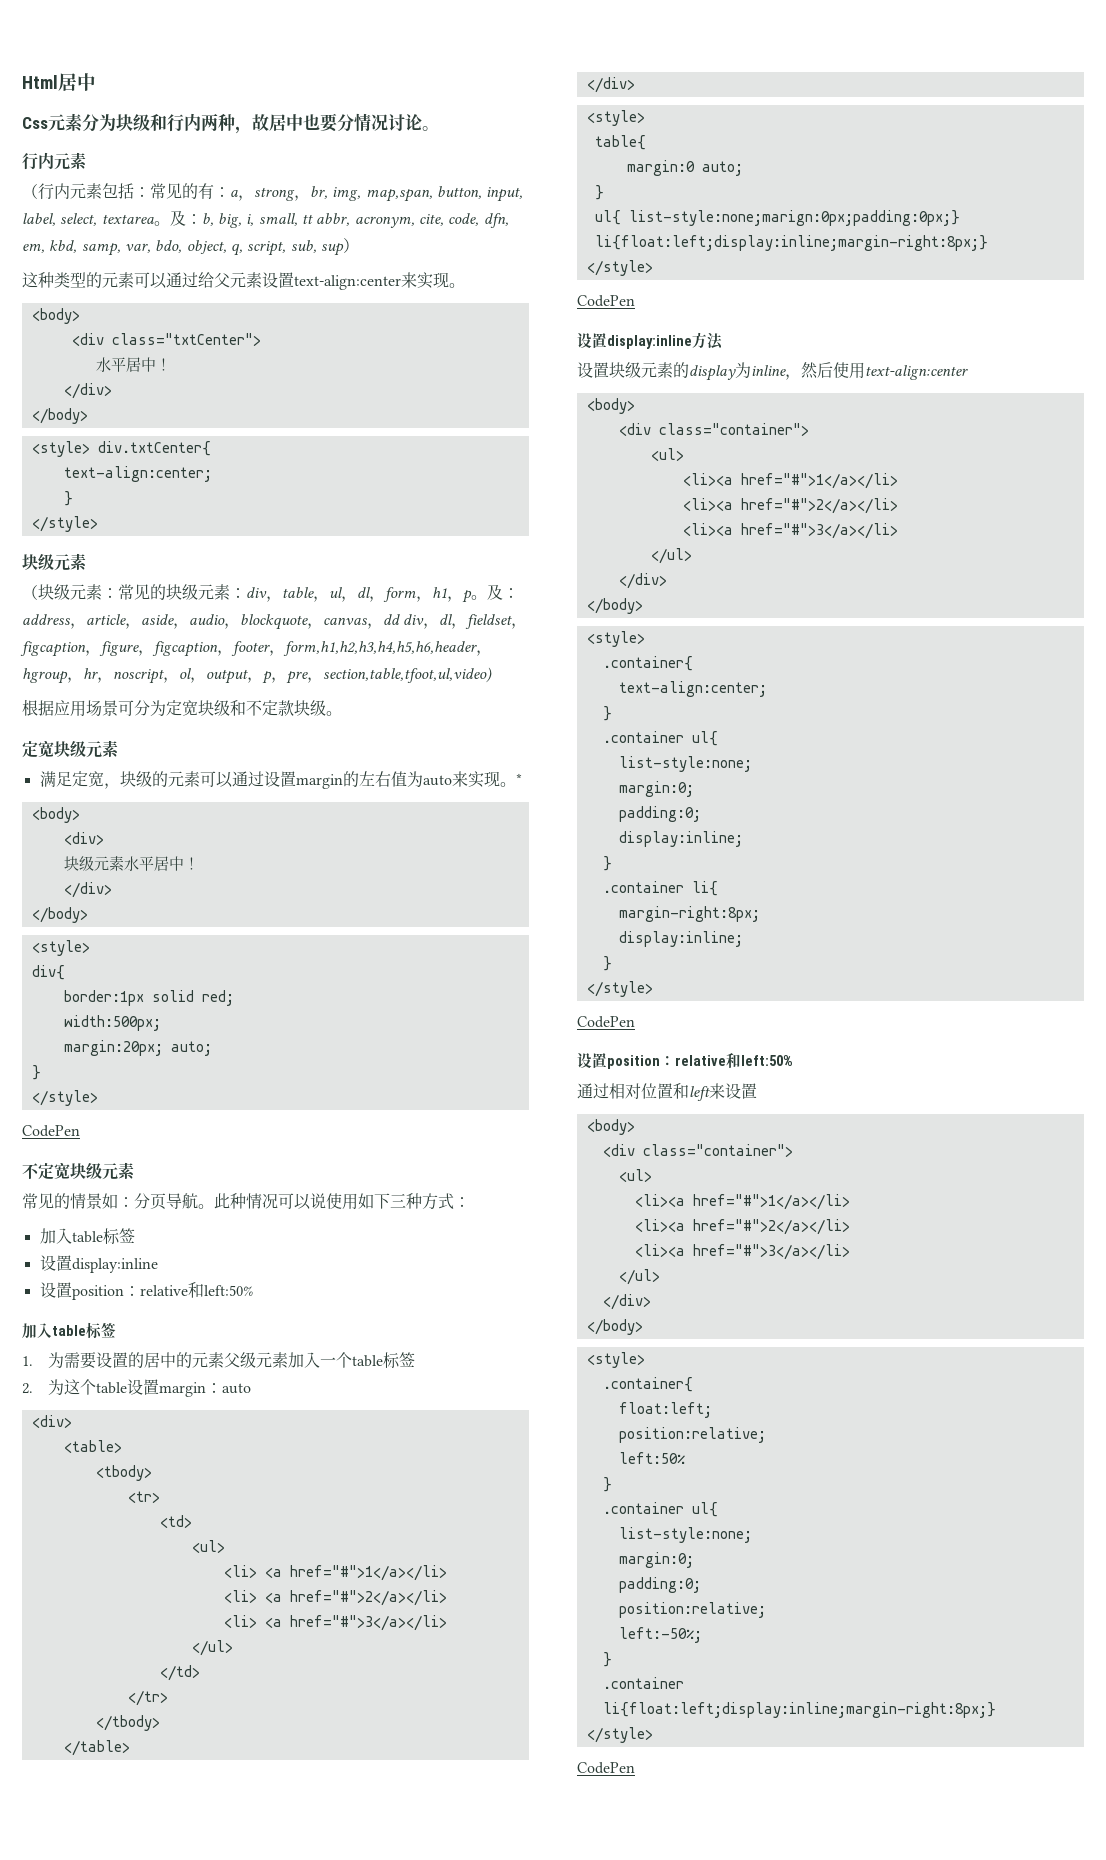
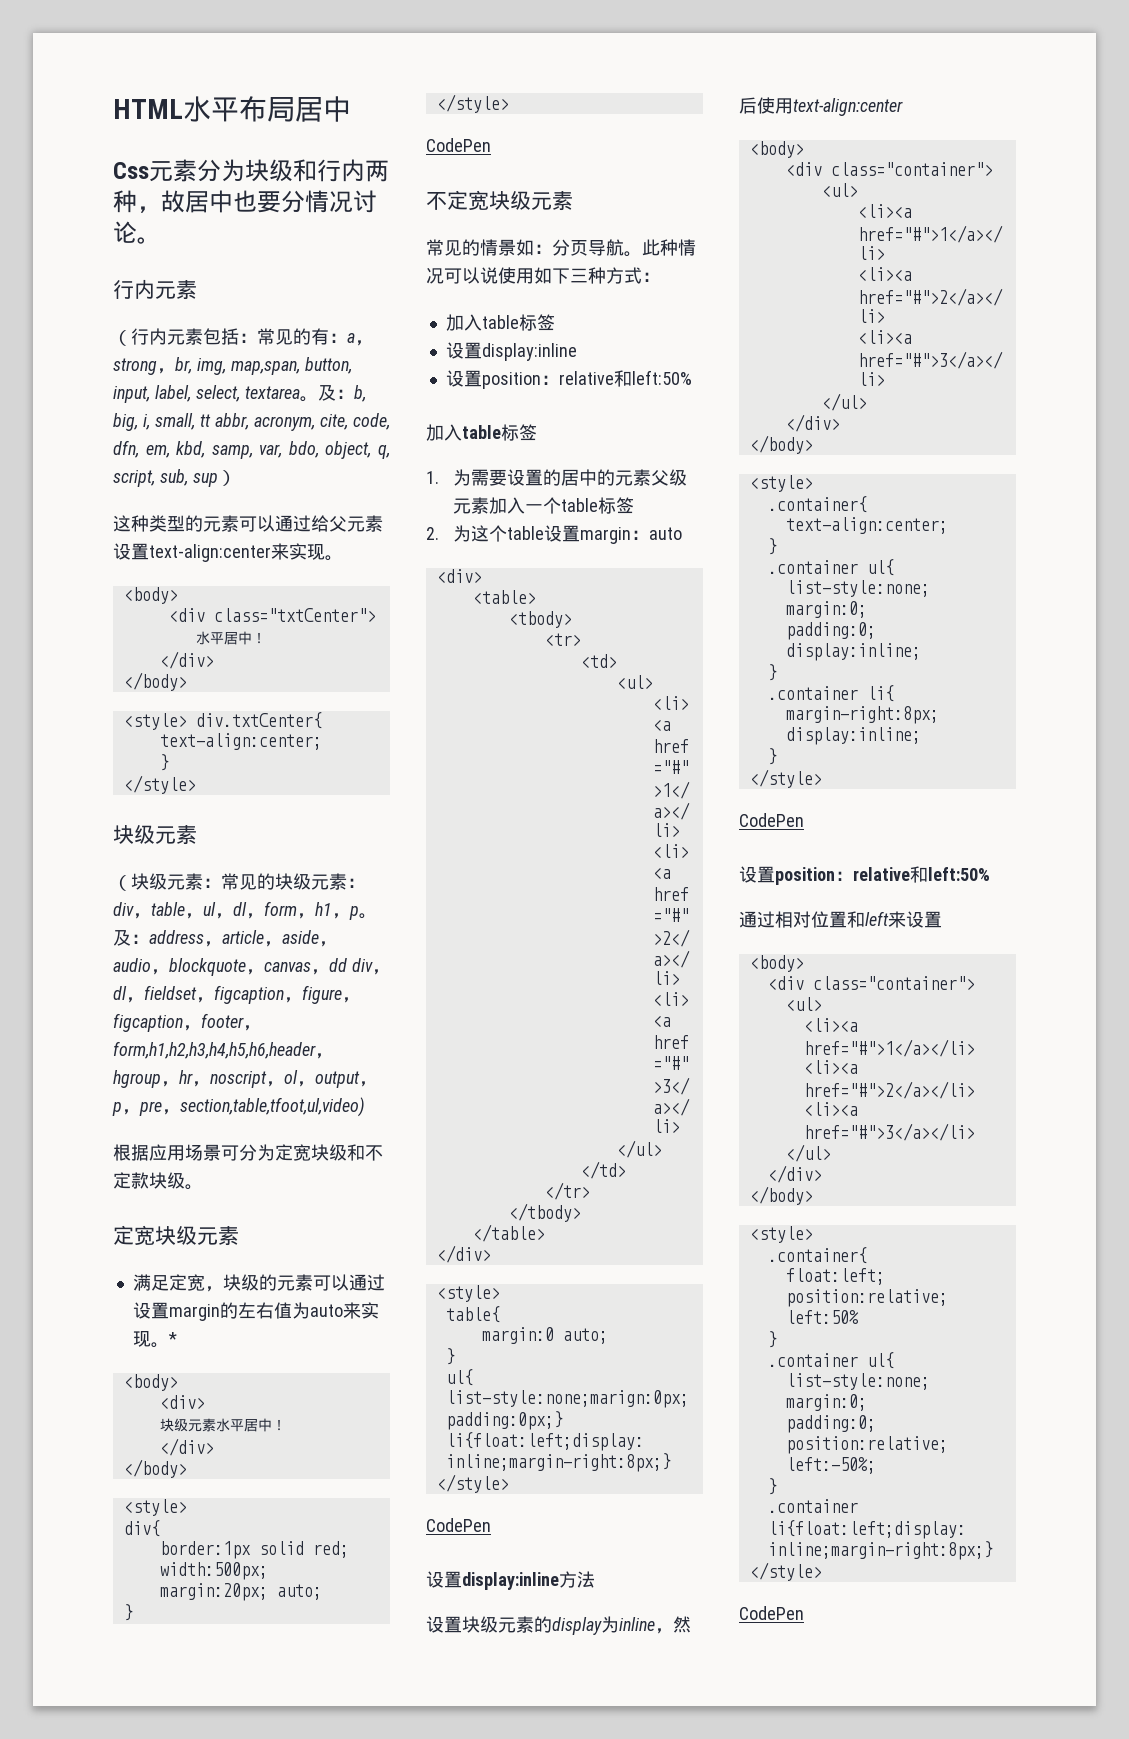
- Html居中
+ HTML水平布局居中

